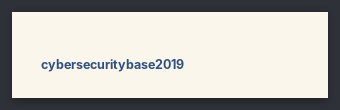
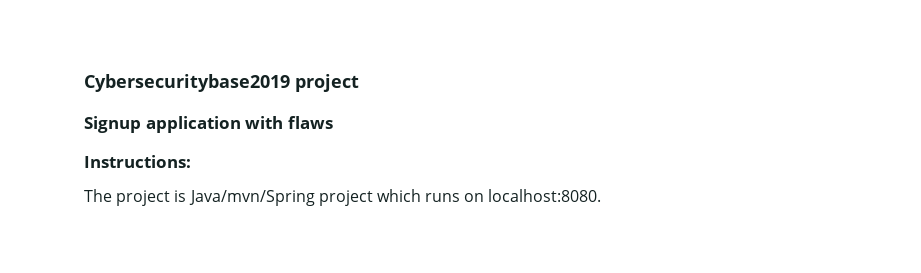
- cybersecuritybase2019
+ Cybersecuritybase2019 project
+ Signup application with flaws
+ Instructions:
+ The project is Java/mvn/Spring project which runs on localhost:8080.

